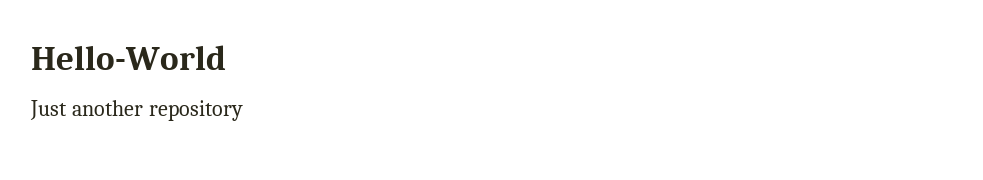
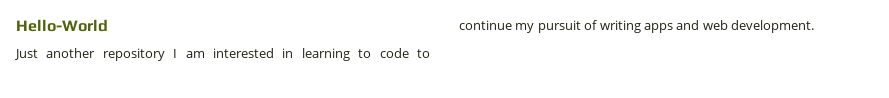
- Just another repository
+ Just another repository I am interested in learning to code to continue my pursuit of writing apps and web development.

